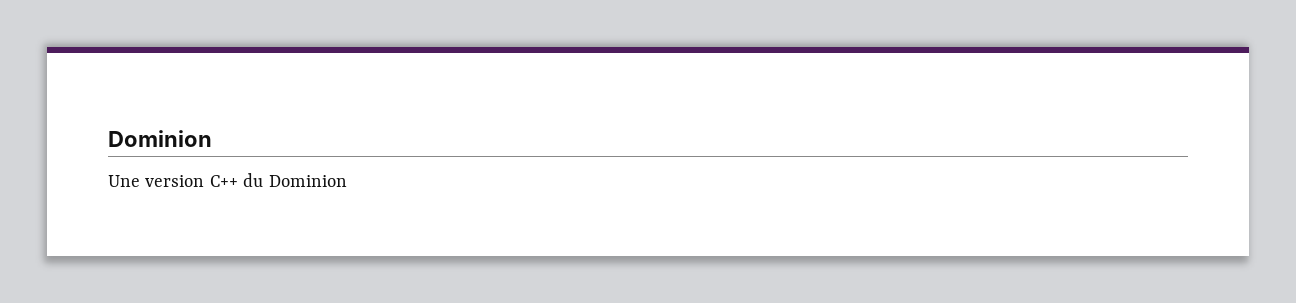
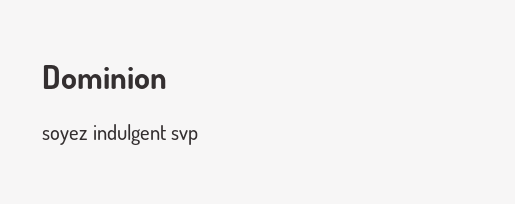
- Une version C++ du Dominion
+ soyez indulgent svp

